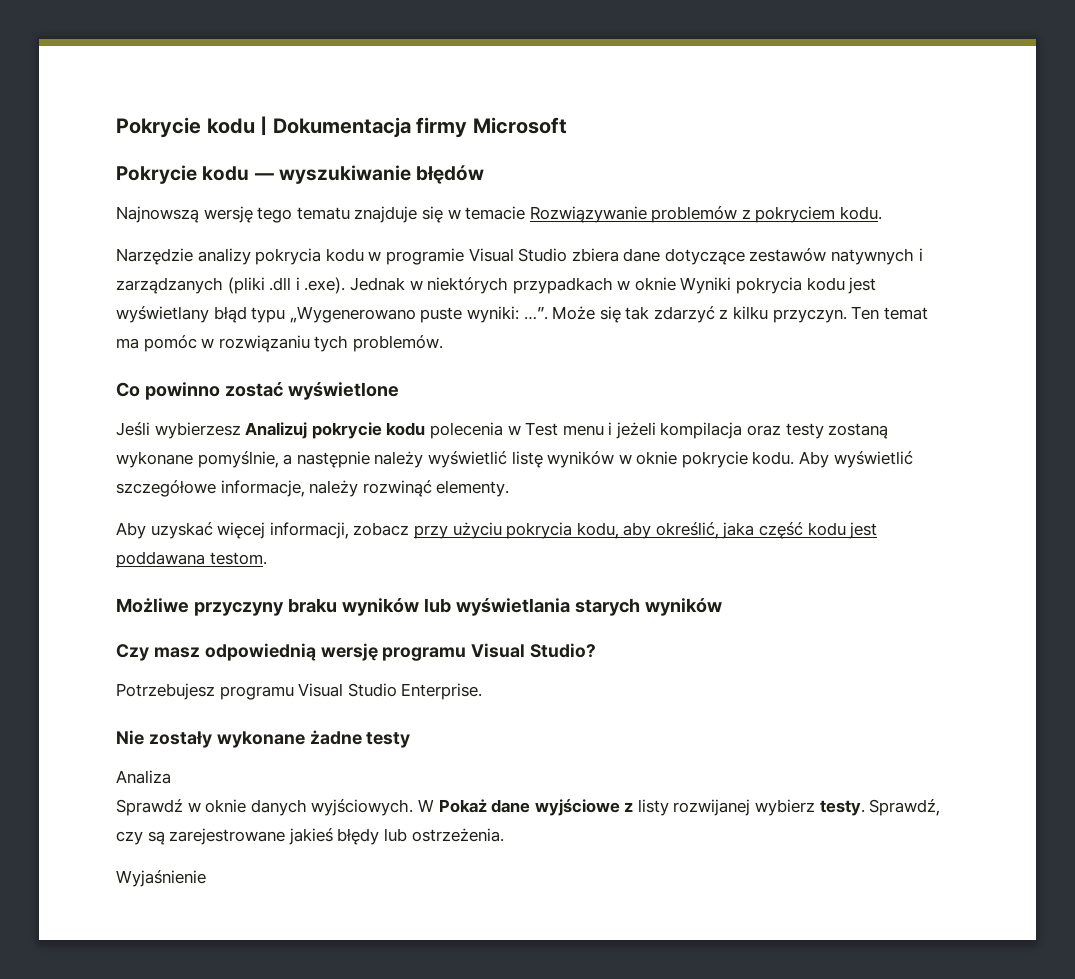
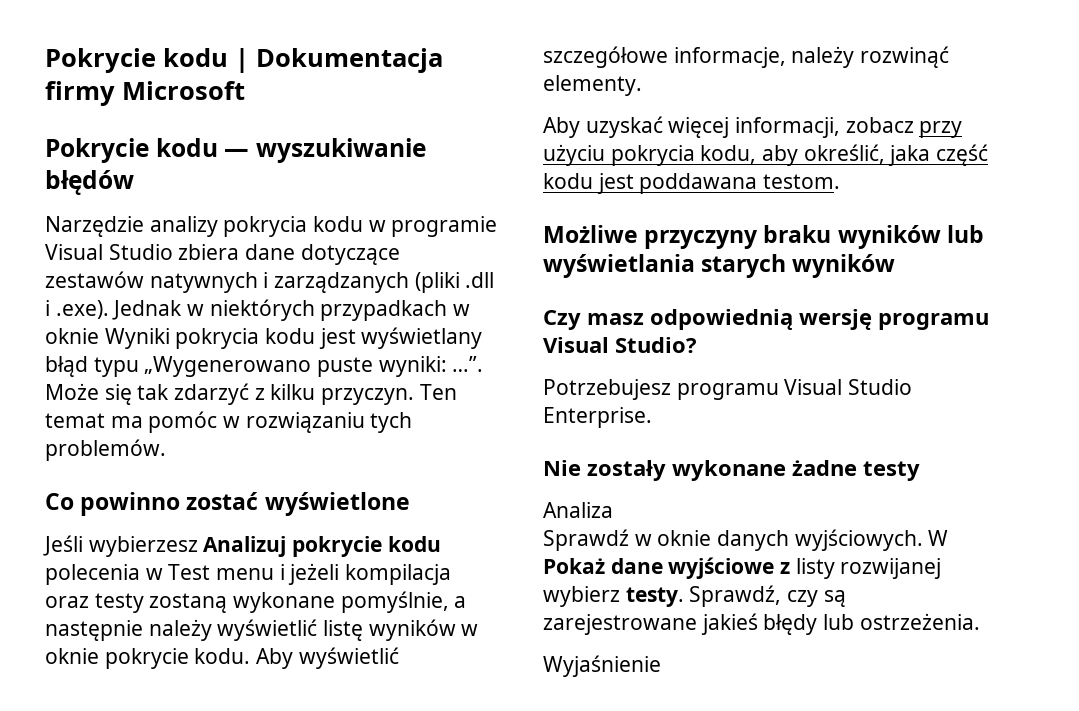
- Najnowszą wersję tego tematu znajduje się w temacie Rozwiązywanie problemów z pokryciem kodu.

